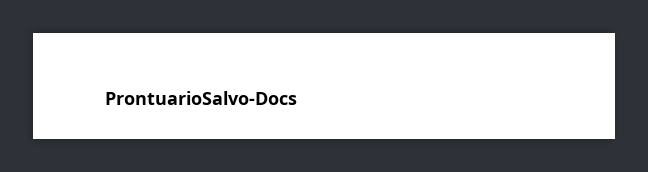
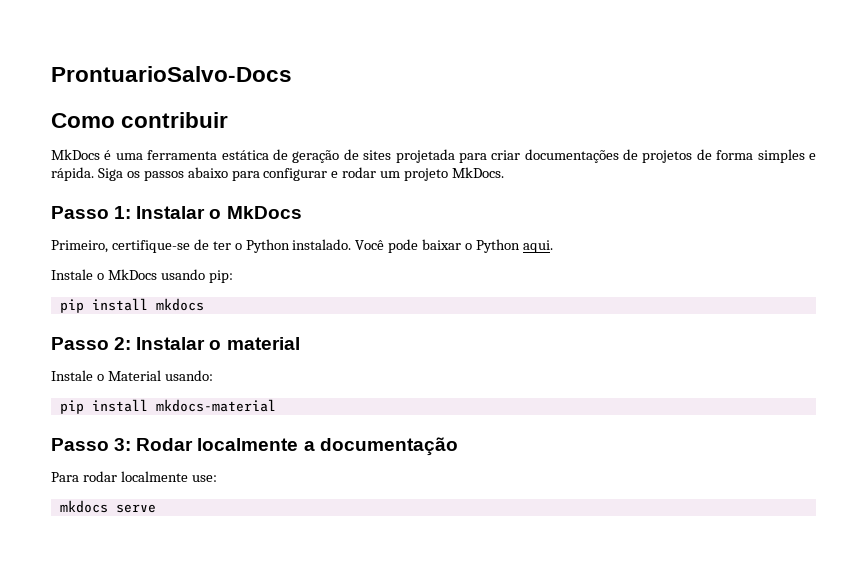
+ Como contribuir
+ MkDocs é uma ferramenta estática de geração de sites projetada para criar documentações de projetos de forma simples e rápida. Siga os passos abaixo para configurar e rodar um projeto MkDocs.
+ Passo 1: Instalar o MkDocs
+ Primeiro, certifique-se de ter o Python instalado. Você pode baixar o Python aqui.
+ Instale o MkDocs usando pip:
+ pip install mkdocs
+ Passo 2: Instalar o material
+ Instale o Material usando:
+ pip install mkdocs-material
+ Passo 3: Rodar localmente a documentação
+ Para rodar localmente use:
+ mkdocs serve

